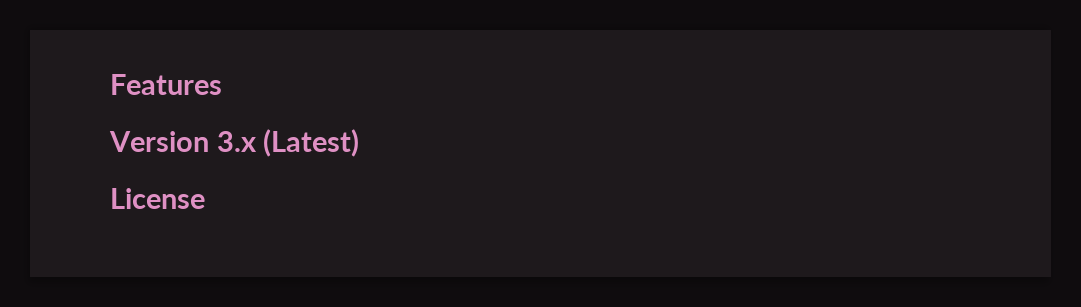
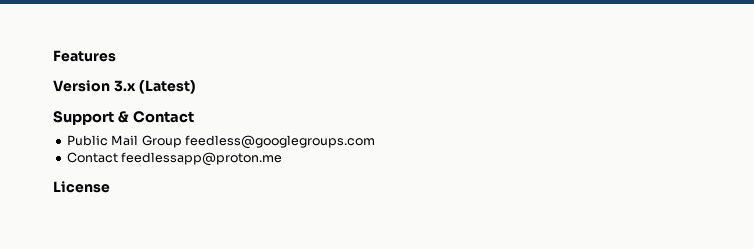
+ Support & Contact
+ Public Mail Group feedless@googlegroups.com
+ Contact feedlessapp@proton.me

